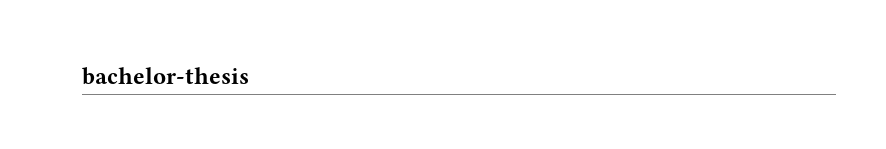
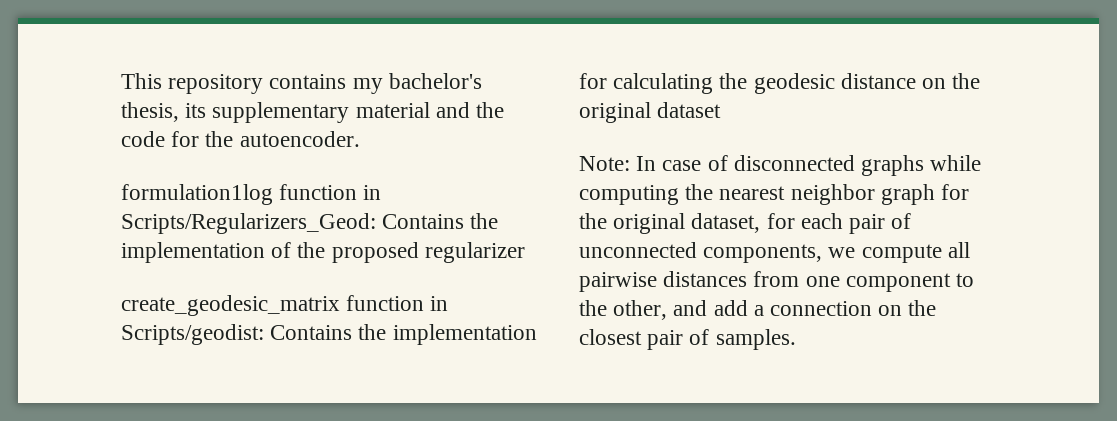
- bachelor-thesis
+ This repository contains my bachelor's thesis, its supplementary material and the code for the autoencoder.
+ formulation1log function in Scripts/Regularizers_Geod: Contains the implementation of the proposed regularizer
+ create_geodesic_matrix function in Scripts/geodist: Contains the implementation for calculating the geodesic distance on the original dataset
+ Note: In case of disconnected graphs while computing the nearest neighbor graph for the original dataset, for each pair of unconnected components, we compute all pairwise distances from one component to the other, and add a connection on the closest pair of samples.

